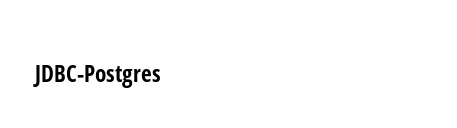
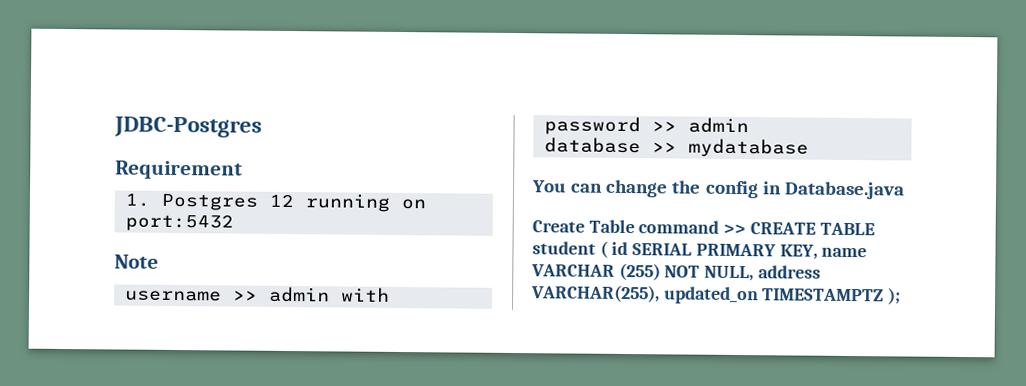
+ Requirement
+ 1. Postgres 12 running on port:5432
+ Note
+ username >> admin with password >> admin
+ database >> mydatabase
+ You can change the config in Database.java
+ Create Table command >> CREATE TABLE student ( id SERIAL PRIMARY KEY, name VARCHAR (255) NOT NULL, address VARCHAR(255), updated_on TIMESTAMPTZ );

